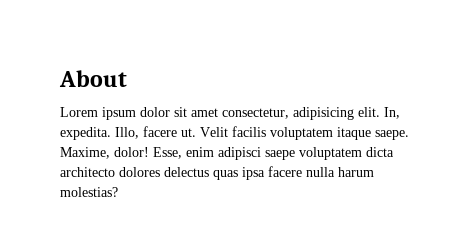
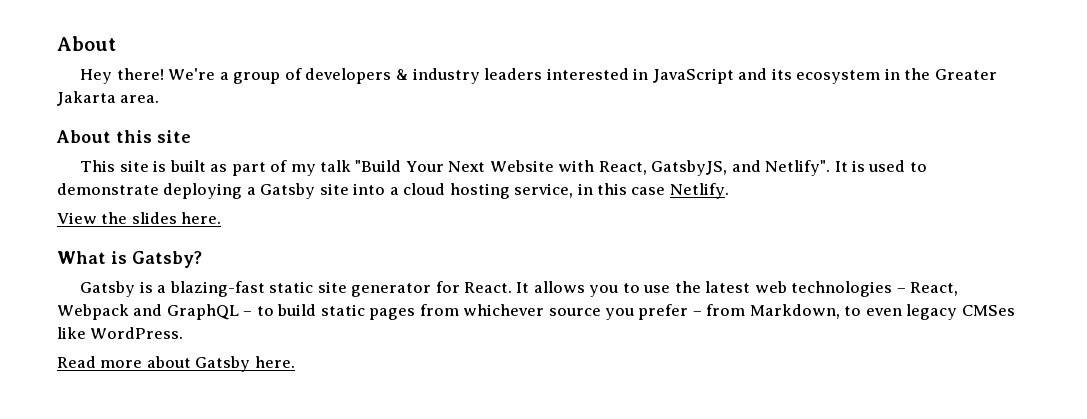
- Lorem ipsum dolor sit amet consectetur, adipisicing elit. In, expedita. Illo, facere ut. Velit facilis voluptatem itaque saepe. Maxime, dolor! Esse, enim adipisci saepe voluptatem dicta architecto dolores delectus quas ipsa facere nulla harum molestias?
+ Hey there! We're a group of developers & industry leaders interested in JavaScript and its ecosystem in the Greater Jakarta area.
+ About this site
+ This site is built as part of my talk "Build Your Next Website with React, GatsbyJS, and Netlify". It is used to demonstrate deploying a Gatsby site into a cloud hosting service, in this case Netlify.
+ View the slides here.
+ What is Gatsby?
+ Gatsby is a blazing-fast static site generator for React. It allows you to use the latest web technologies – React, Webpack and GraphQL – to build static pages from whichever source you prefer – from Markdown, to even legacy CMSes like WordPress.
+ Read more about Gatsby here.

